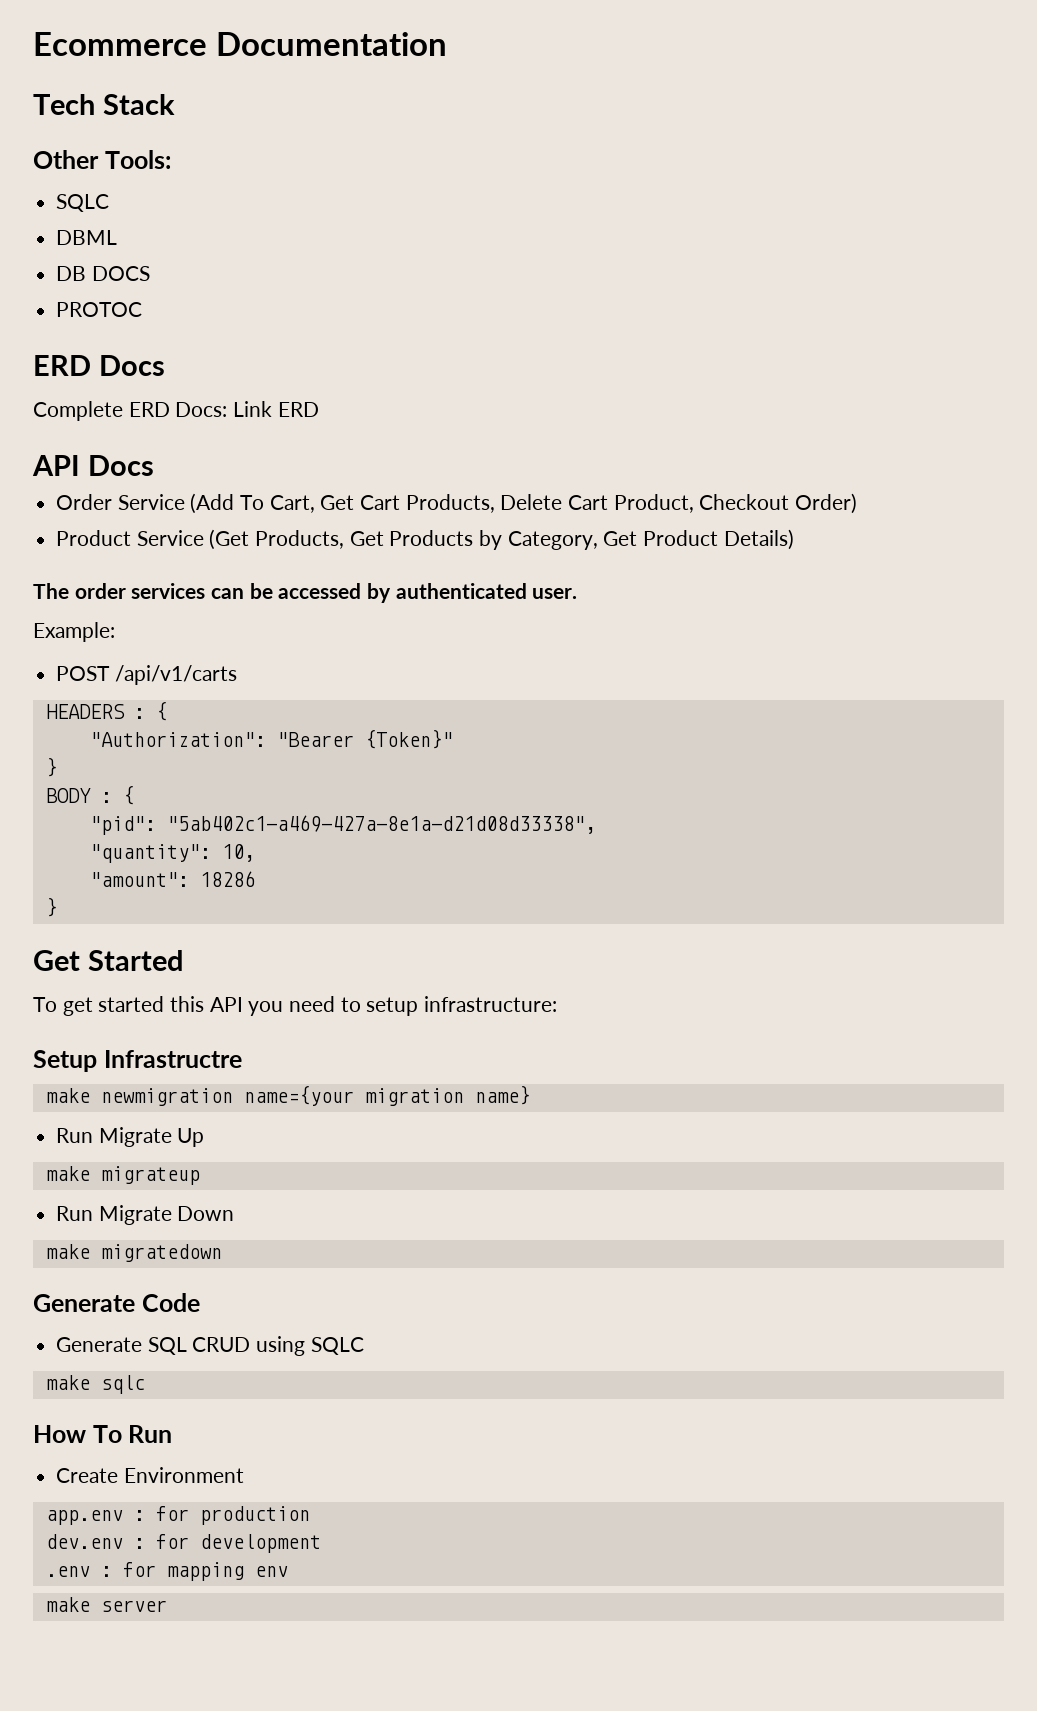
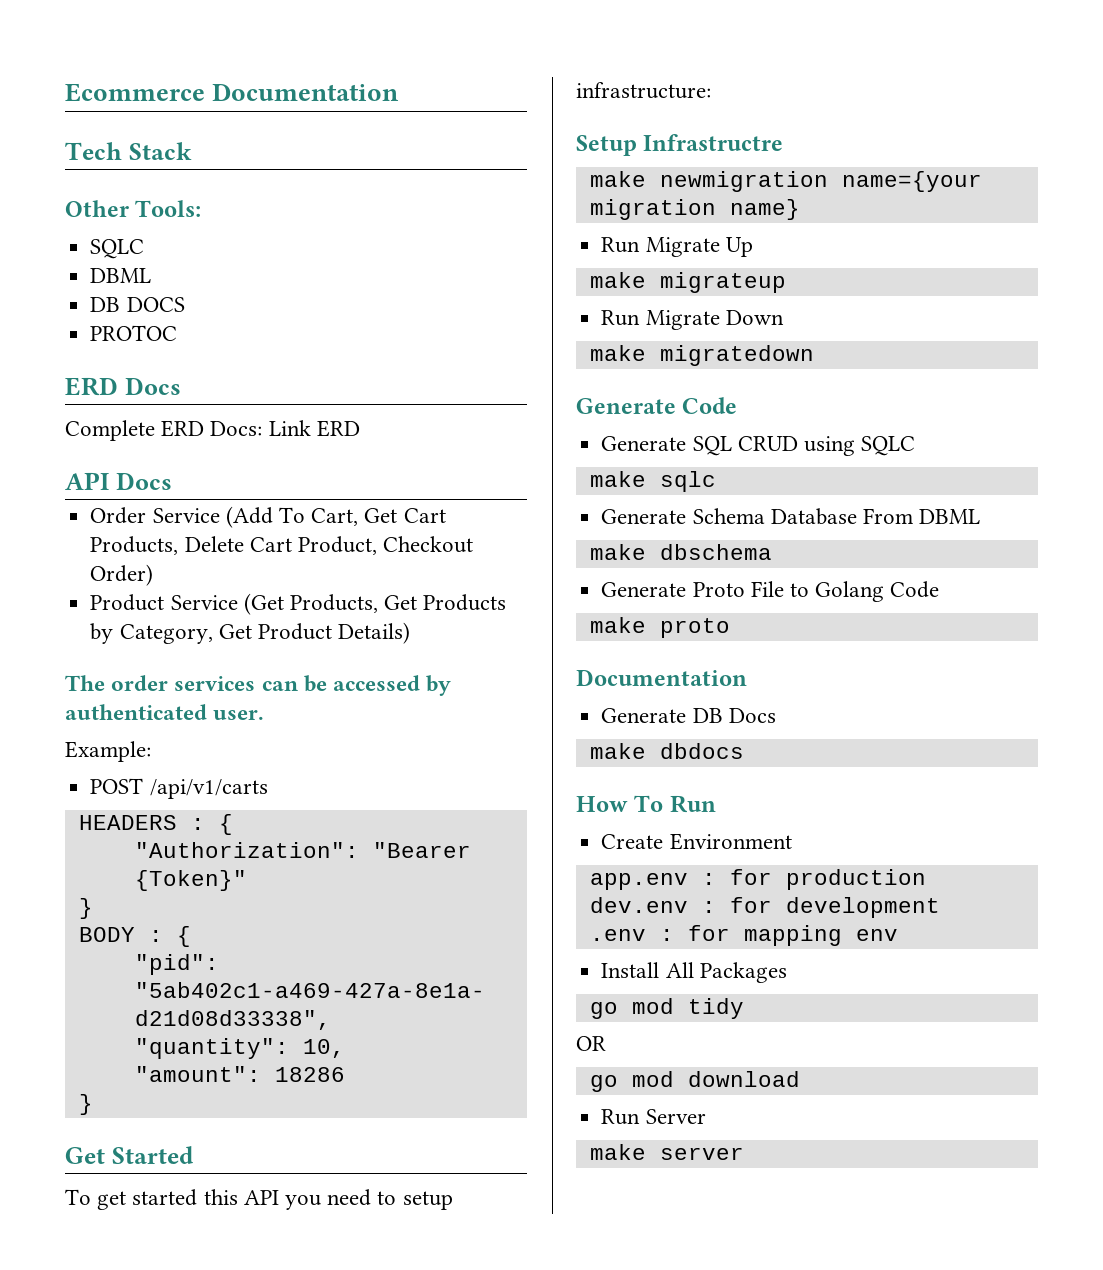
+ Generate Schema Database From DBML
+ make dbschema
+ Generate Proto File to Golang Code
+ make proto
+ Documentation
+ Generate DB Docs
+ make dbdocs
+ Install All Packages
+ go mod tidy
+ OR
+ go mod download
+ Run Server

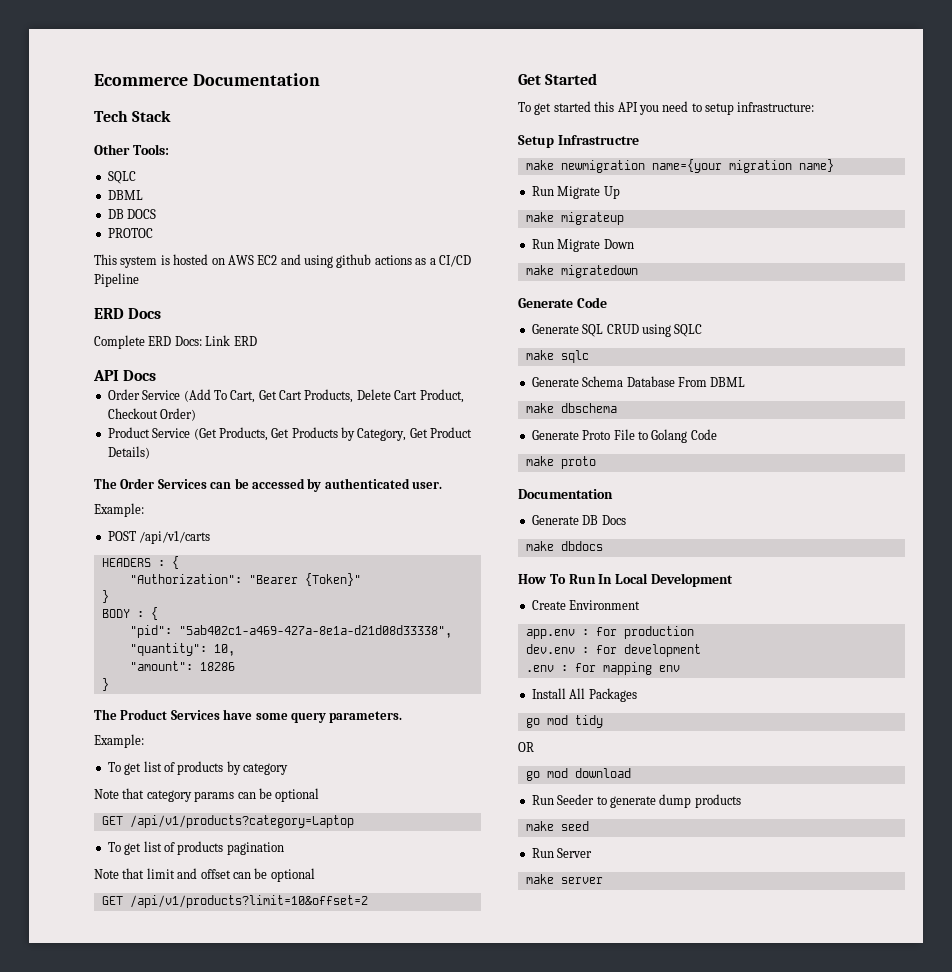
+ This system is hosted on AWS EC2 and using github actions as a CI/CD Pipeline
- The order services can be accessed by authenticated user.
+ The Order Services can be accessed by authenticated user.
+ The Product Services have some query parameters.
+ Example:
+ To get list of products by category
+ Note that category params can be optional
+ GET /api/v1/products?category=Laptop
+ To get list of products pagination
+ Note that limit and offset can be optional
+ GET /api/v1/products?limit=10&offset=2
- How To Run
+ How To Run In Local Development
+ Run Seeder to generate dump products
+ make seed

